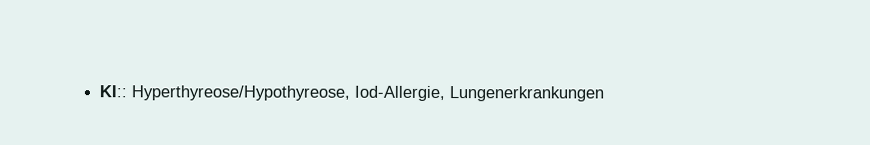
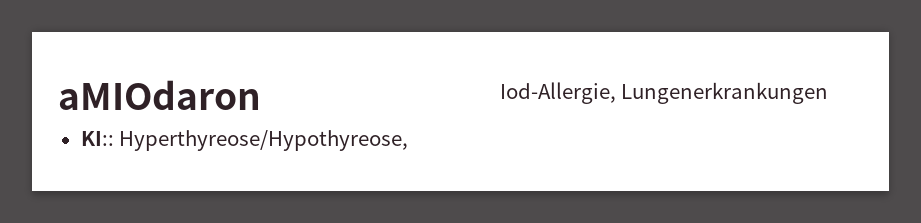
+ aMIOdaron

